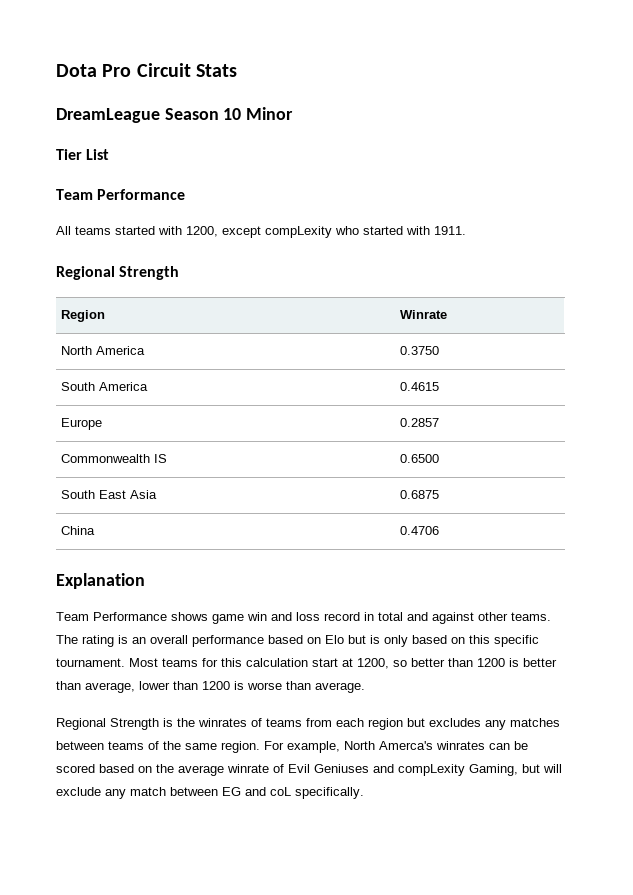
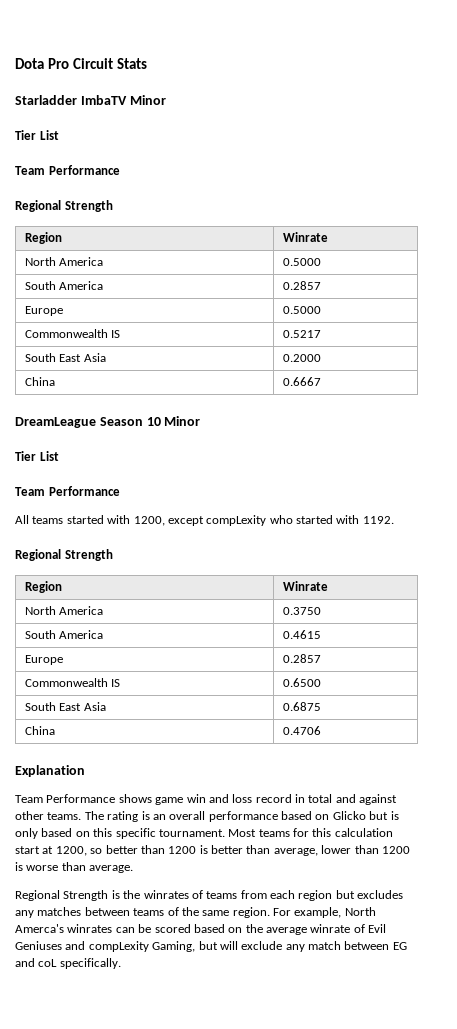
+ Starladder ImbaTV Minor
+ Tier List
+ Team Performance
+ Regional Strength
+ Region | Winrate
+ North America | 0.5000
+ South America | 0.2857
+ Europe | 0.5000
+ Commonwealth IS | 0.5217
+ South East Asia | 0.2000
+ China | 0.6667
- All teams started with 1200, except compLexity who started with 1911.
+ All teams started with 1200, except compLexity who started with 1192.
- The rating is an overall performance based on Elo but is only based on this specific tournament.
+ The rating is an overall performance based on Glicko but is only based on this specific tournament.

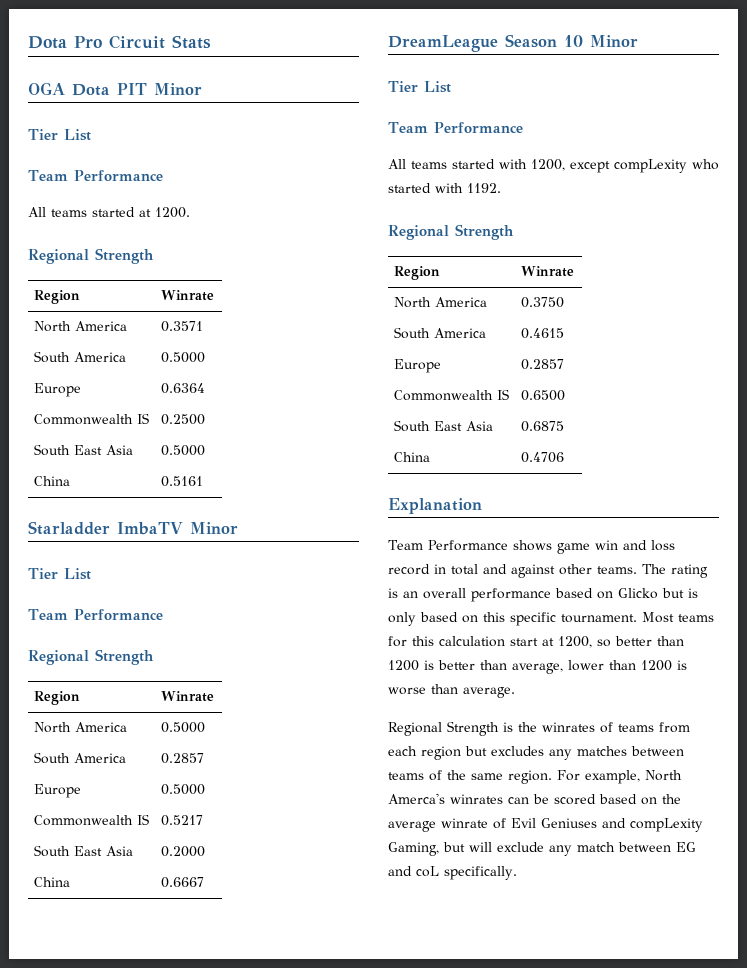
+ OGA Dota PIT Minor
+ Tier List
+ Team Performance
+ All teams started at 1200.
+ Regional Strength
+ Region | Winrate
+ North America | 0.3571
+ South America | 0.5000
+ Europe | 0.6364
+ Commonwealth IS | 0.2500
+ South East Asia | 0.5000
+ China | 0.5161

